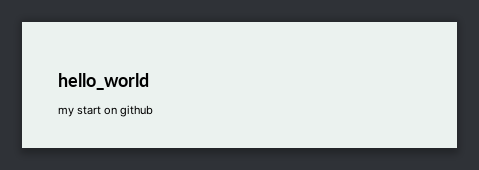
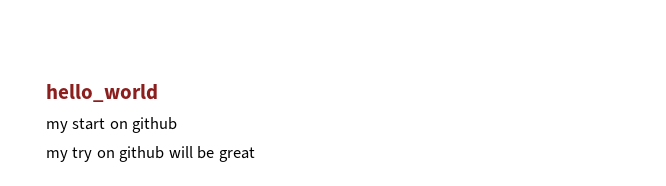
+ my try on github will be great

